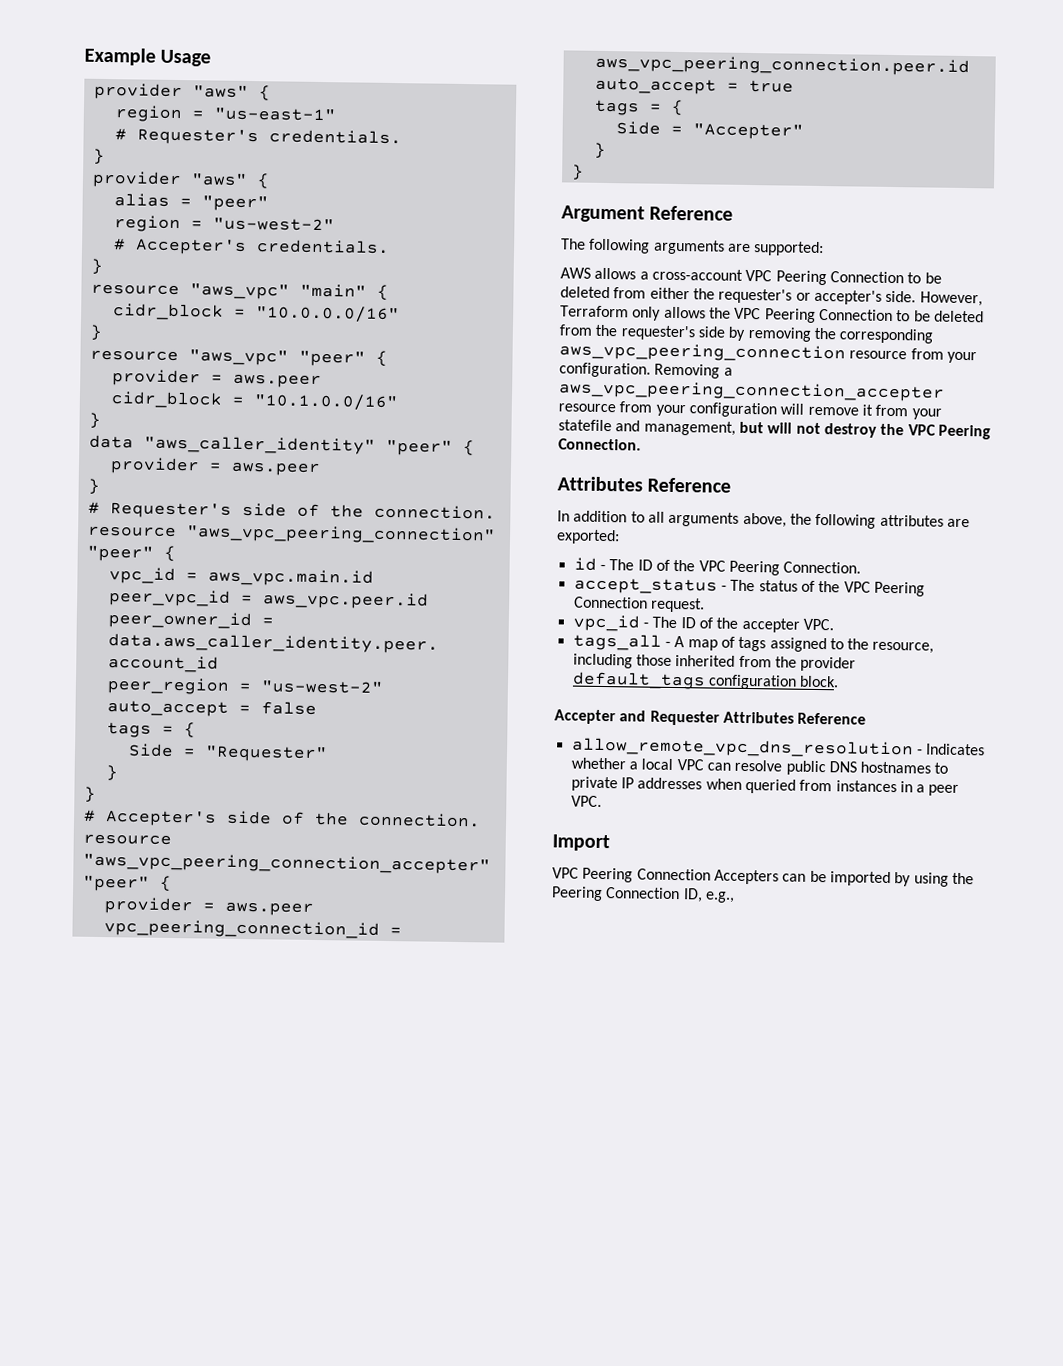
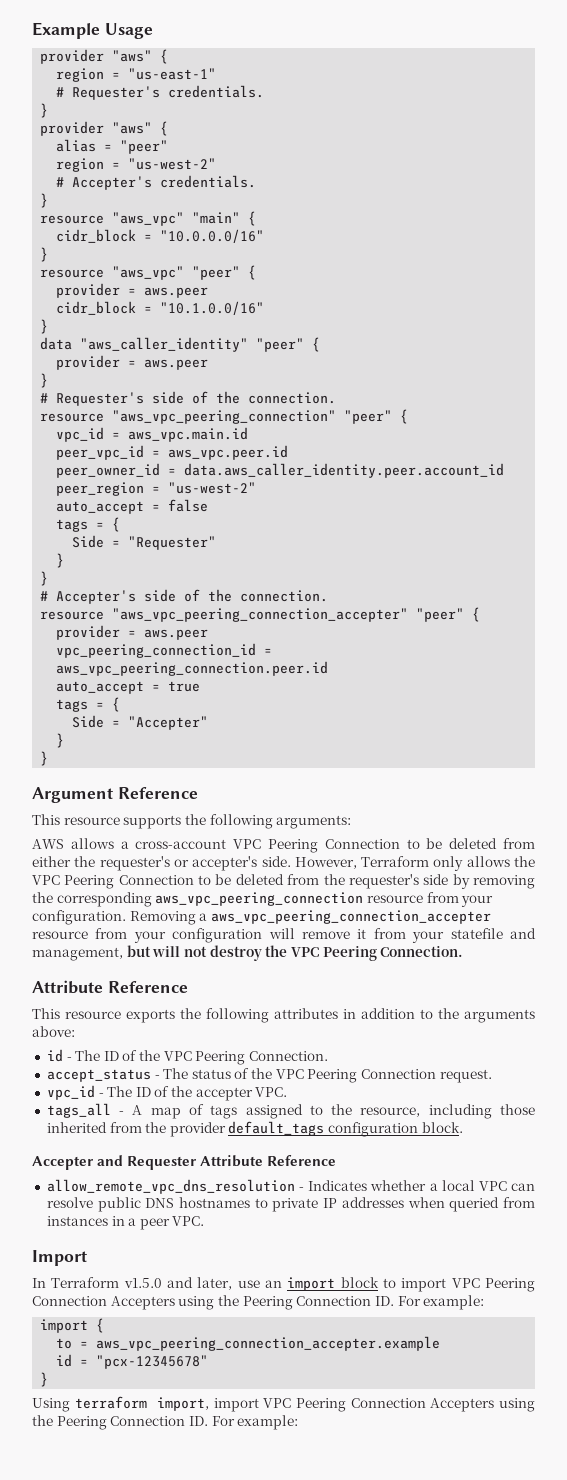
- The following arguments are supported:
+ This resource supports the following arguments:
  Removing a aws_vpc_peering_connection_accepter resource from your configuration will remove it from your statefile and management, but will not destroy the VPC Peering Connection.
- Attributes Reference
- In addition to all arguments above, the following attributes are exported:
+ Attribute Reference
+ This resource exports the following attributes in addition to the arguments above:
- Accepter and Requester Attributes Reference
+ Accepter and Requester Attribute Reference
- VPC Peering Connection Accepters can be imported by using the Peering Connection ID, e.g.,
+ In Terraform v1.5.0 and later, use an import block to import VPC Peering Connection Accepters using the Peering Connection ID. For example:
+ import {
+ to = aws_vpc_peering_connection_accepter.example
+ id = "pcx-12345678"
+ }
+ Using terraform import, import VPC Peering Connection Accepters using the Peering Connection ID. For example:

